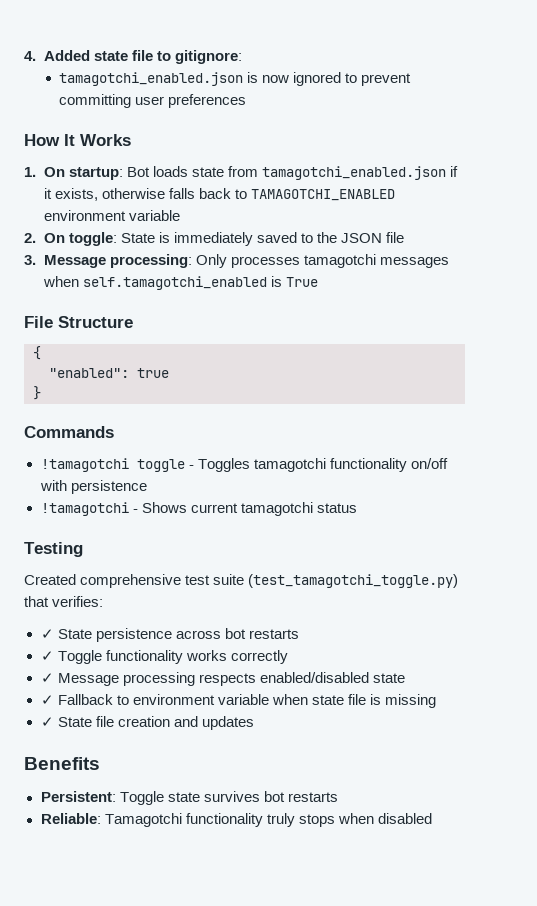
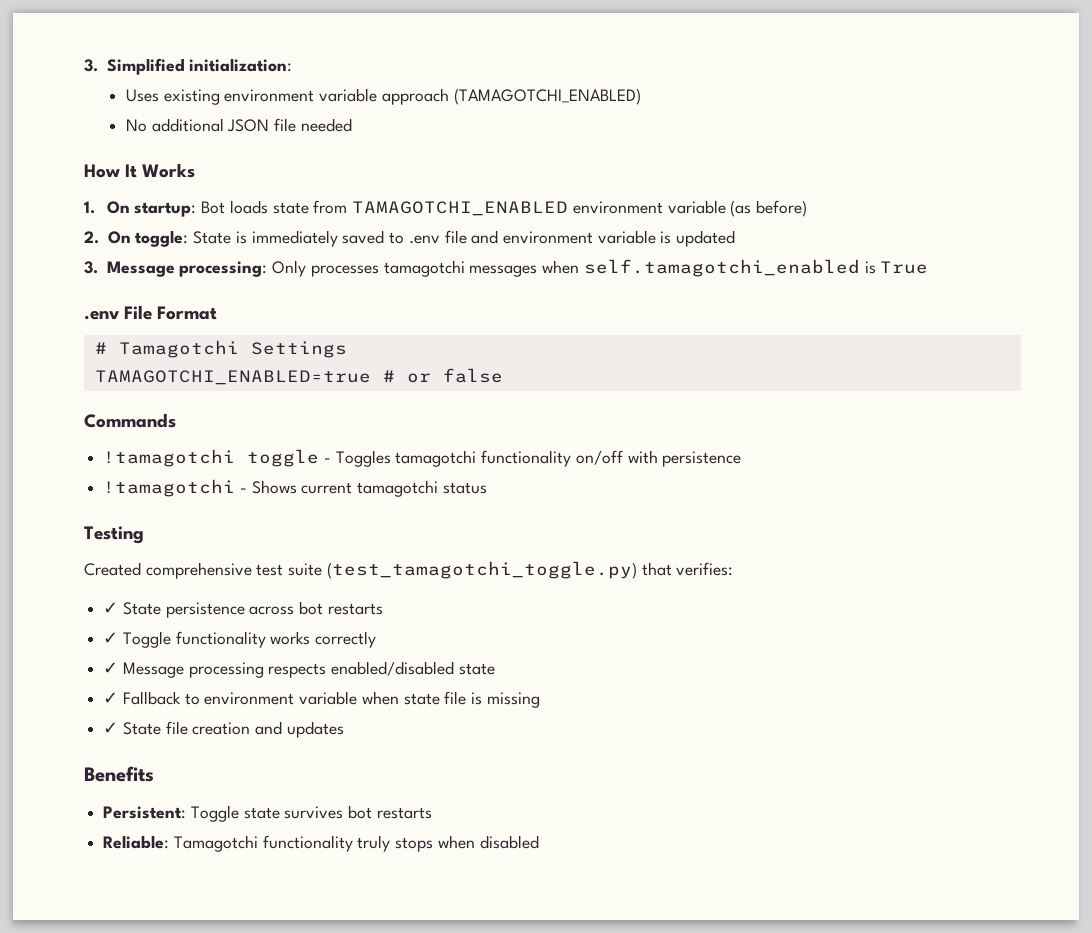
- 4. Added state file to gitignore:
- tamagotchi_enabled.json is now ignored to prevent committing user preferences
+ 3. Simplified initialization:
+ Uses existing environment variable approach (TAMAGOTCHI_ENABLED)
+ No additional JSON file needed
- 1. On startup: Bot loads state from tamagotchi_enabled.json if it exists, otherwise falls back to TAMAGOTCHI_ENABLED environment variable
+ 1. On startup: Bot loads state from TAMAGOTCHI_ENABLED environment variable (as before)
- 2. On toggle: State is immediately saved to the JSON file
+ 2. On toggle: State is immediately saved to .env file and environment variable is updated
- File Structure
- {
- "enabled": true
- }
+ .env File Format
+ # Tamagotchi Settings
+ TAMAGOTCHI_ENABLED=true # or false

